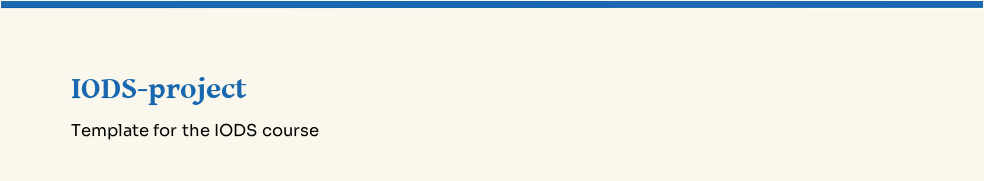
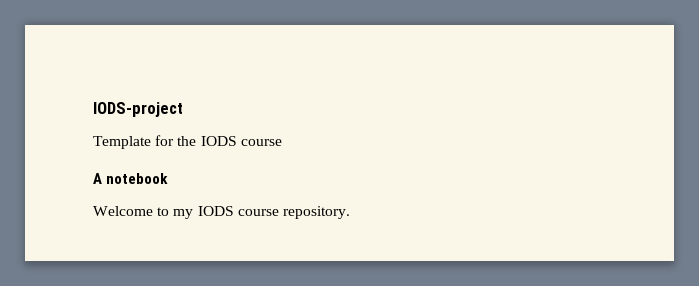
+ A notebook
+ Welcome to my IODS course repository.

